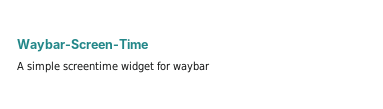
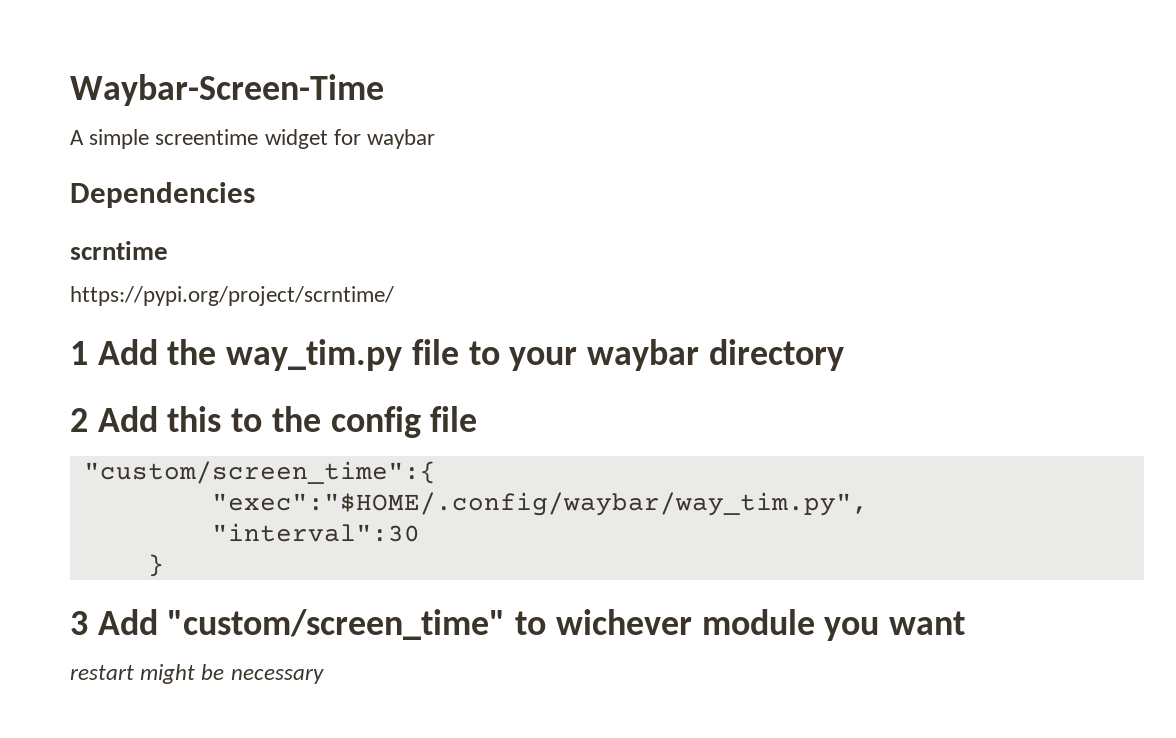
+ Dependencies
+ scrntime
+ https://pypi.org/project/scrntime/
+ 1 Add the way_tim.py file to your waybar directory
+ 2 Add this to the config file
+ "custom/screen_time":{
+ "exec":"$HOME/.config/waybar/way_tim.py",
+ "interval":30
+ }
+ 3 Add "custom/screen_time" to wichever module you want
+ restart might be necessary

